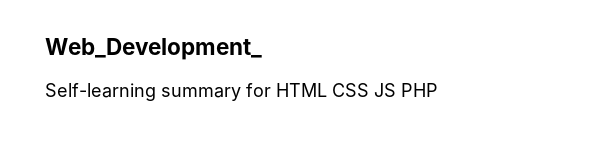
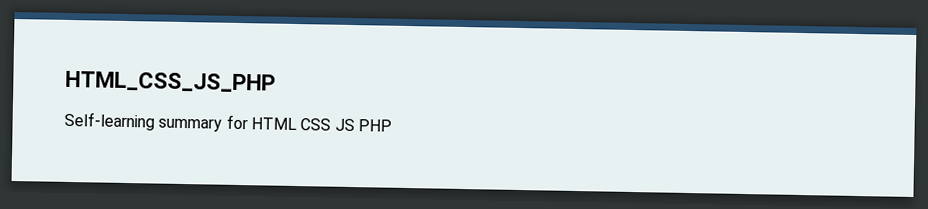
- Web_Development_
+ HTML_CSS_JS_PHP

